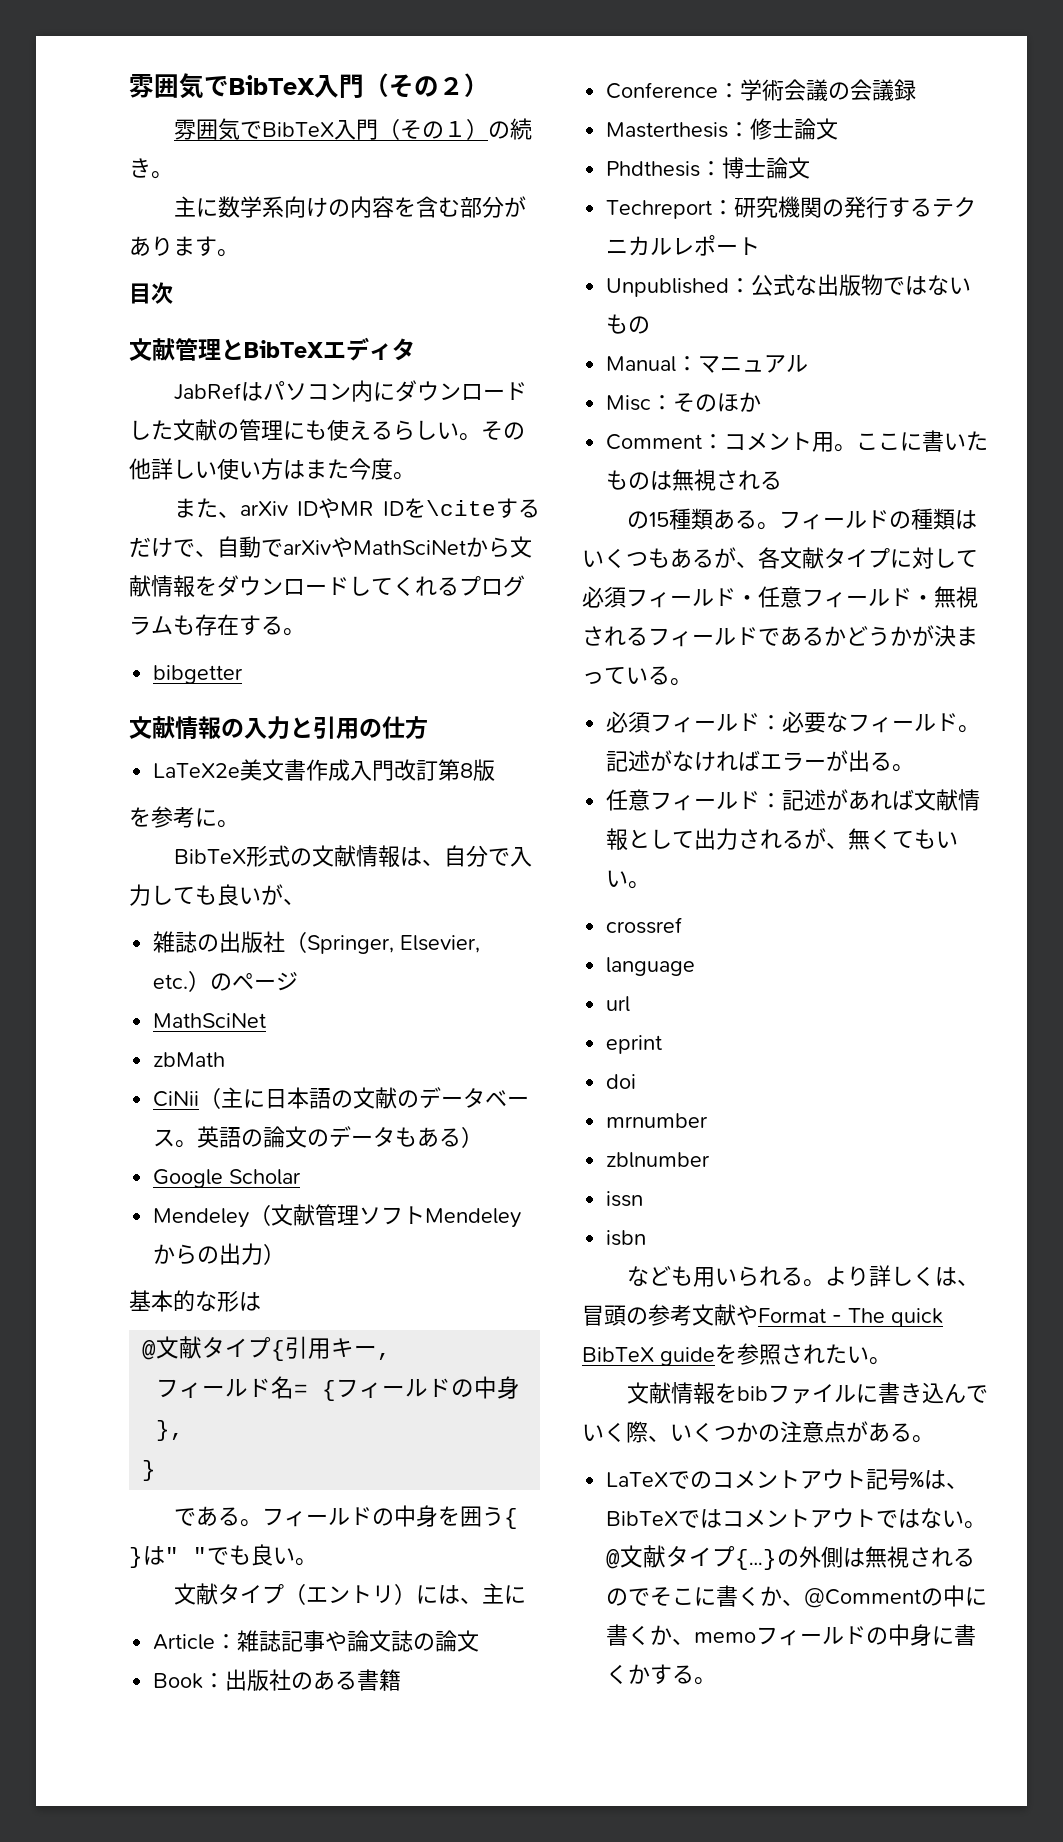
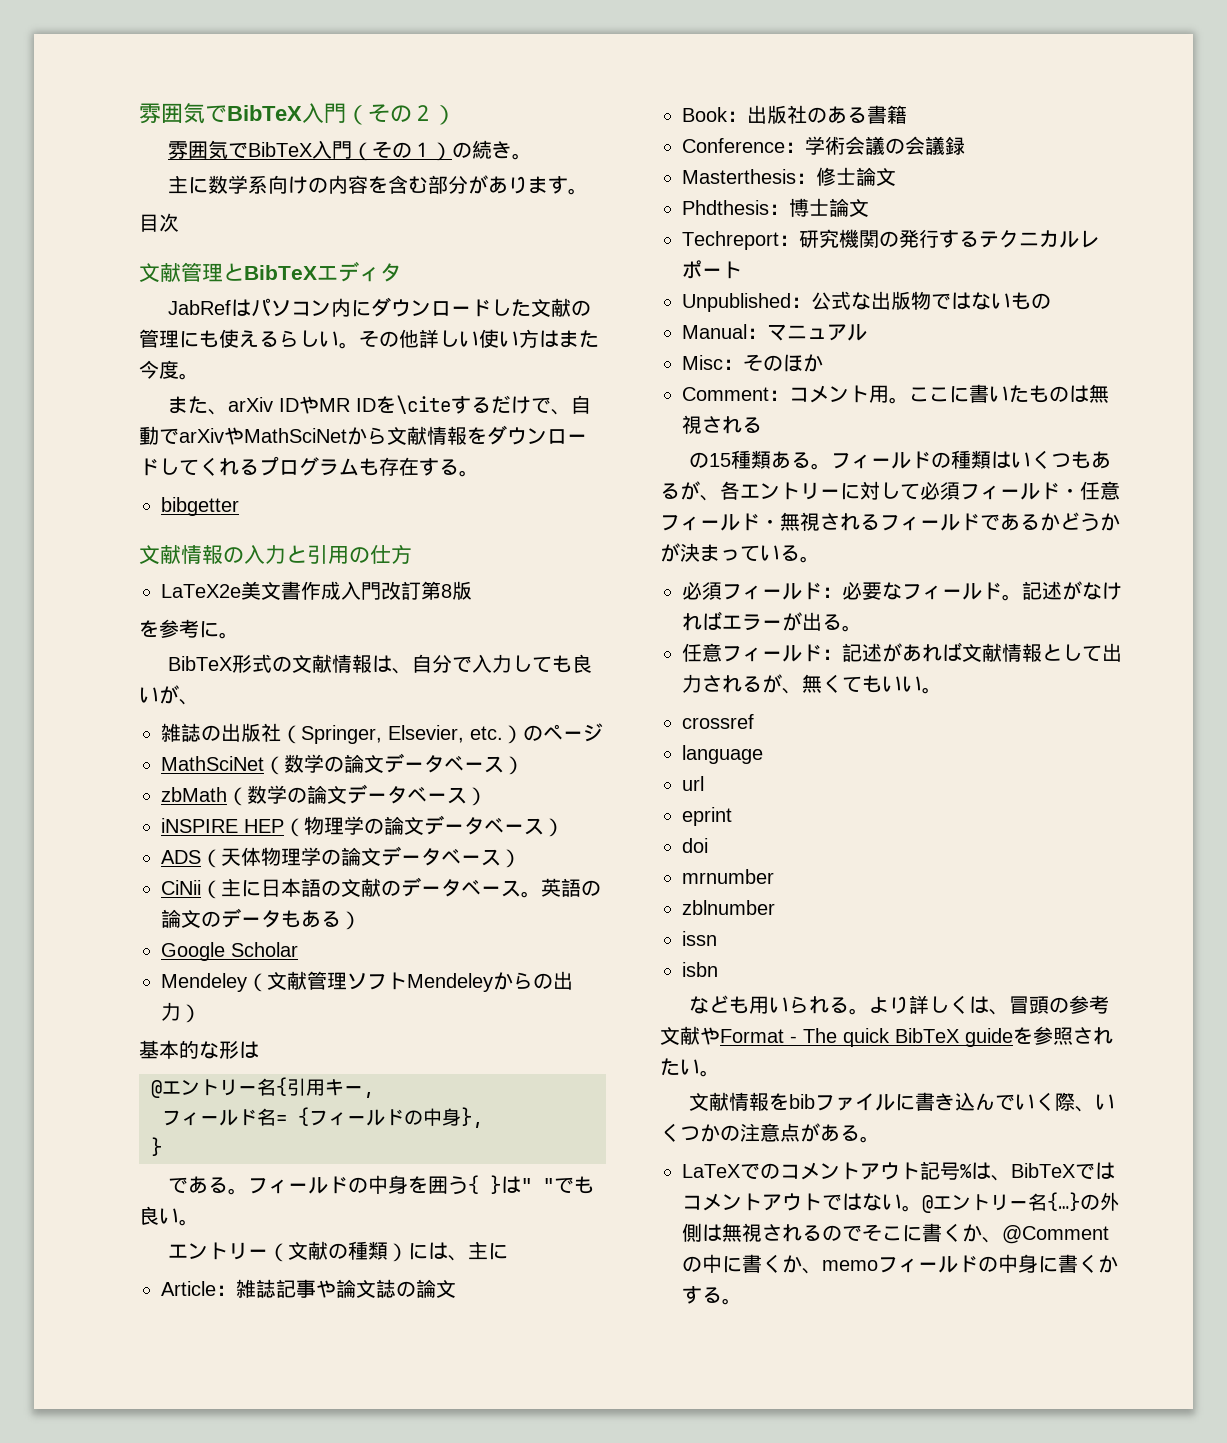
  雑誌の出版社（Springer, Elsevier, etc.）のページ
- MathSciNet
- zbMath
+ MathSciNet（数学の論文データベース）
+ zbMath（数学の論文データベース）
+ iNSPIRE HEP（物理学の論文データベース）
+ ADS（天体物理学の論文データベース）
- @文献タイプ{引用キー,
+ @エントリー名{引用キー,
- 文献タイプ（エントリ）には、主に
+ エントリー（文献の種類）には、主に
- フィールドの種類はいくつもあるが、各文献タイプに対して必須フィールド・任意フィールド・無視されるフィールドであるかどうかが決まっている。
+ フィールドの種類はいくつもあるが、各エントリーに対して必須フィールド・任意フィールド・無視されるフィールドであるかどうかが決まっている。
- @文献タイプ{…}の外側は無視されるのでそこに書くか、@Commentの中に書くか、memoフィールドの中身に書くかする。
+ @エントリー名{…}の外側は無視されるのでそこに書くか、@Commentの中に書くか、memoフィールドの中身に書くかする。

